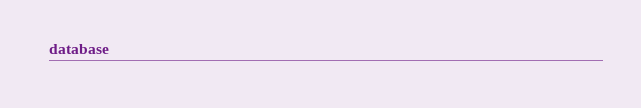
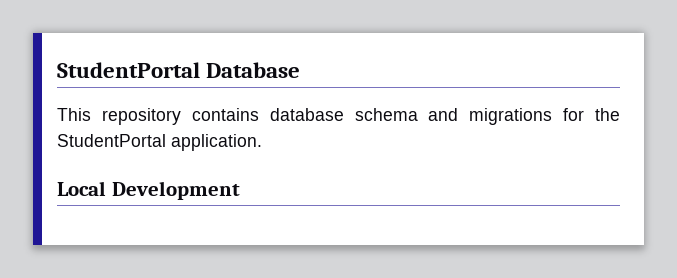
- database
+ StudentPortal Database
+ This repository contains database schema and migrations for the StudentPortal application.
+ Local Development

